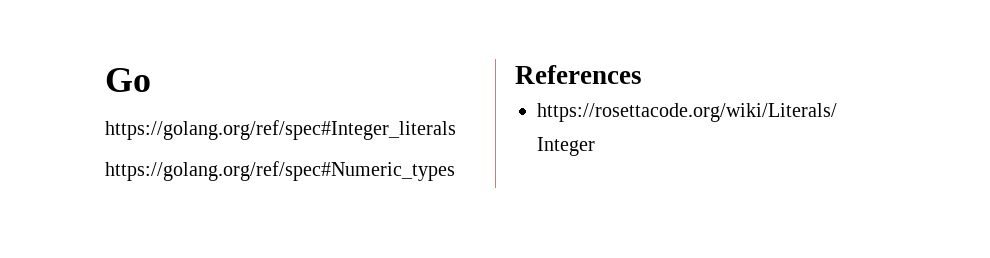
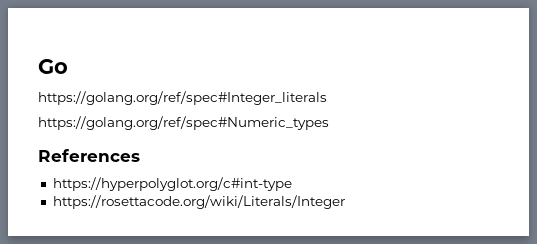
+ https://hyperpolyglot.org/c#int-type

